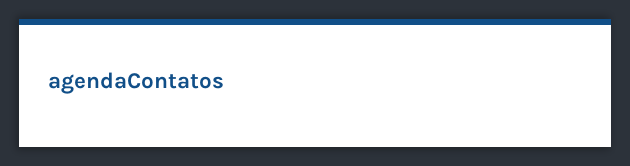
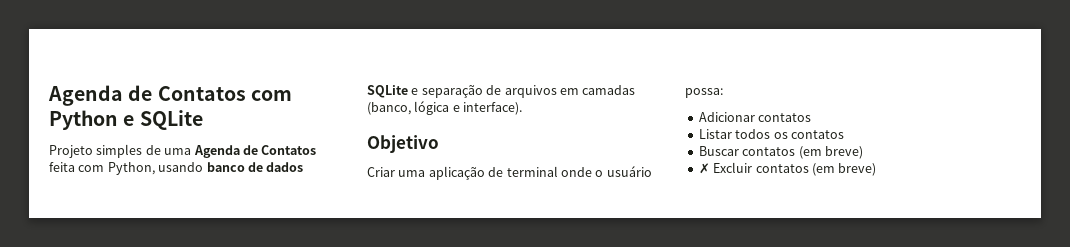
- agendaContatos
+ Agenda de Contatos com Python e SQLite
+ Projeto simples de uma Agenda de Contatos feita com Python, usando banco de dados SQLite e separação de arquivos em camadas (banco, lógica e interface).
+ Objetivo
+ Criar uma aplicação de terminal onde o usuário possa:
+ Adicionar contatos
+ Listar todos os contatos
+ Buscar contatos (em breve)
+ ✗ Excluir contatos (em breve)

